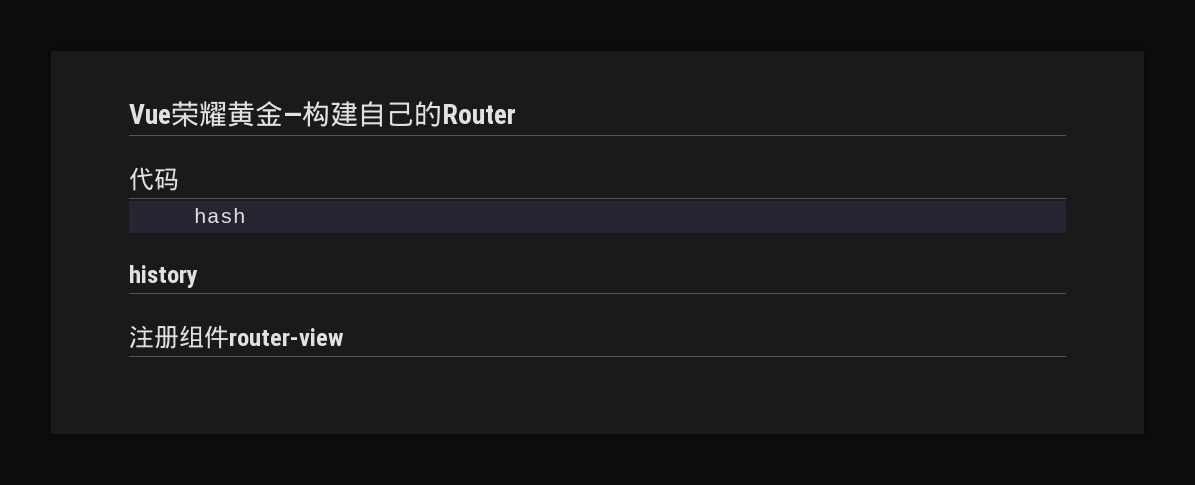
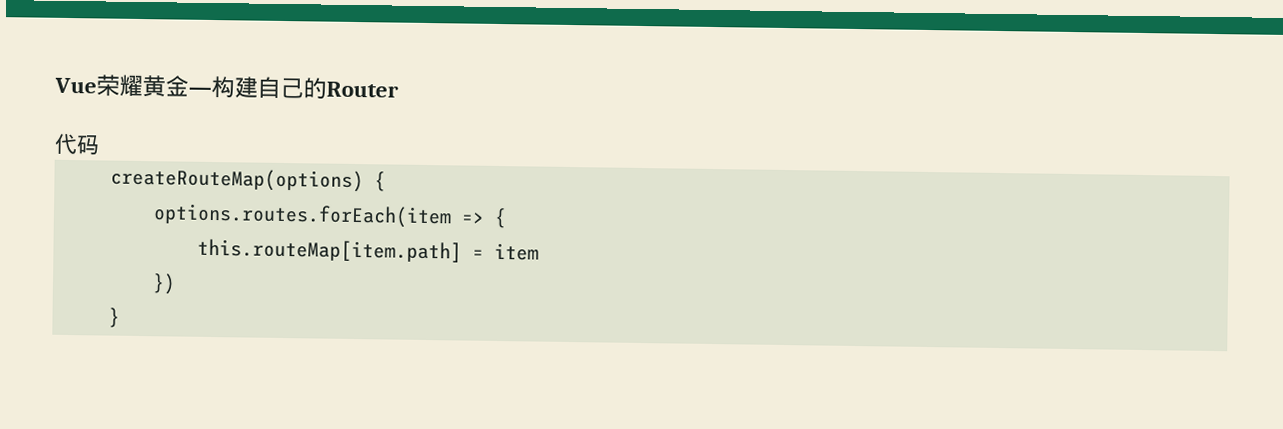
- hash
- history
- 注册组件router-view
+ createRouteMap(options) {
+ options.routes.forEach(item => {
+ this.routeMap[item.path] = item
+ })
+ }

